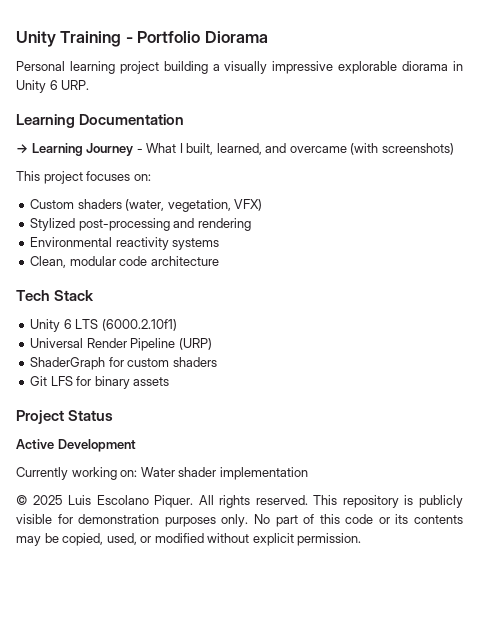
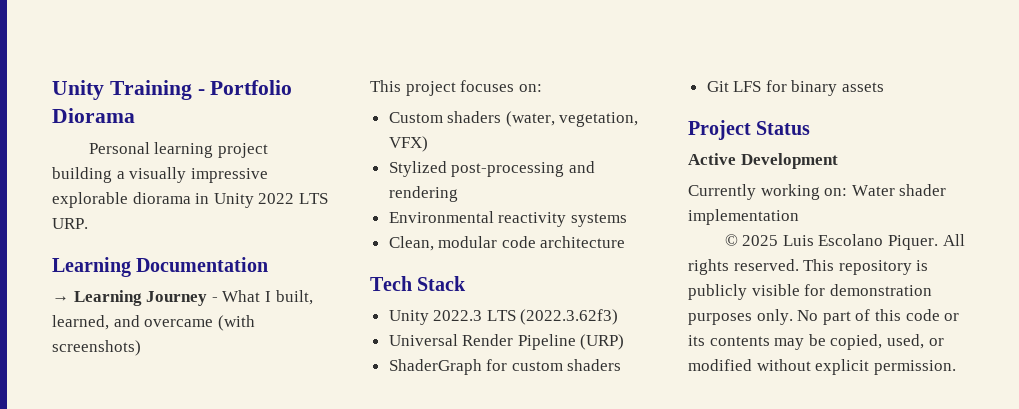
- Personal learning project building a visually impressive explorable diorama in Unity 6 URP.
+ Personal learning project building a visually impressive explorable diorama in Unity 2022 LTS URP.
- Unity 6 LTS (6000.2.10f1)
+ Unity 2022.3 LTS (2022.3.62f3)

